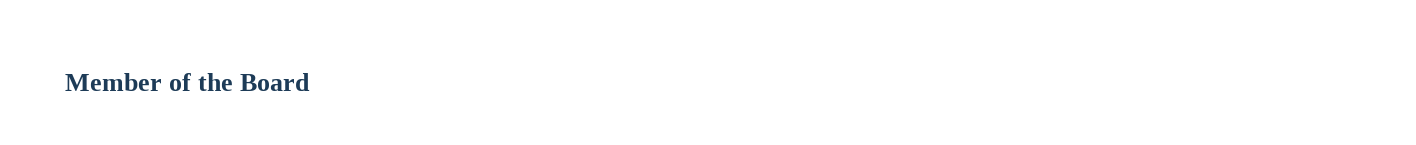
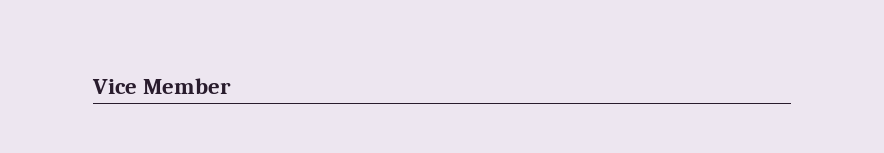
- Member of the Board
+ Vice Member

